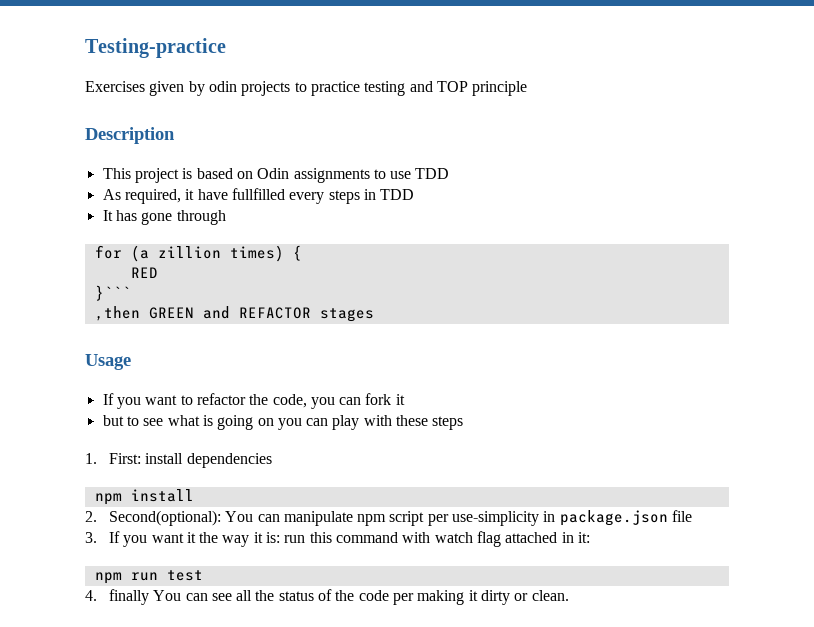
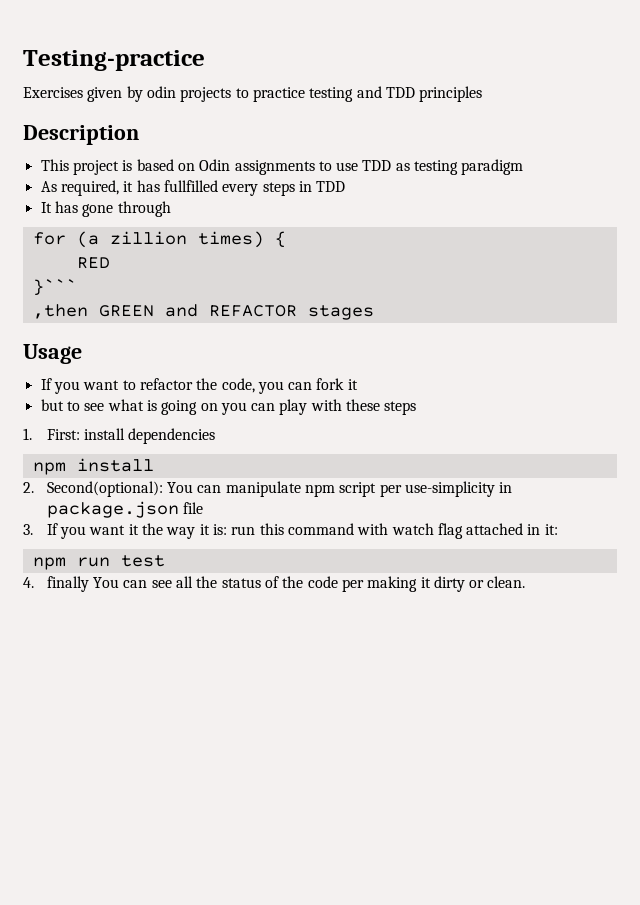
- Exercises given by odin projects to practice testing and TOP principle
+ Exercises given by odin projects to practice testing and TDD principles
- This project is based on Odin assignments to use TDD
+ This project is based on Odin assignments to use TDD as testing paradigm
- As required, it have fullfilled every steps in TDD
+ As required, it has fullfilled every steps in TDD

